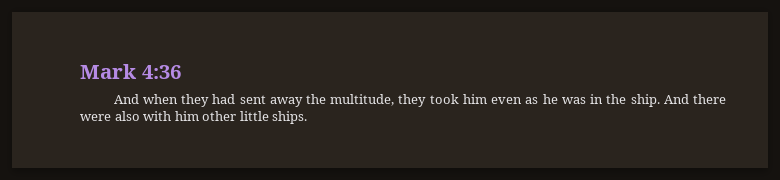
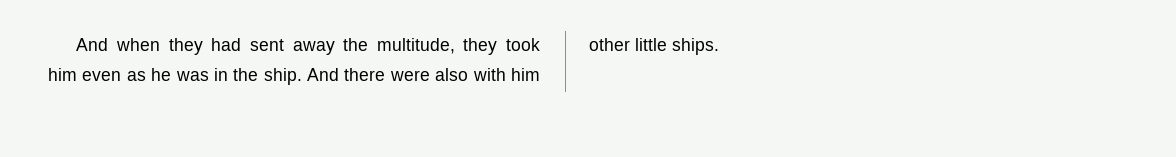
- Mark 4:36

